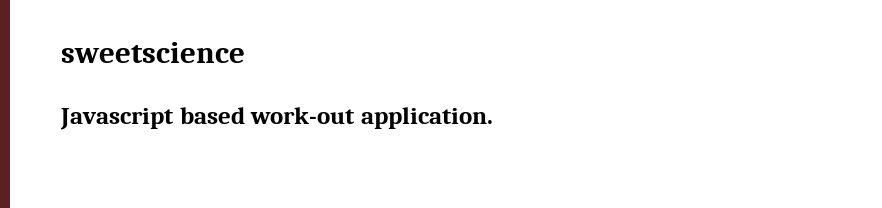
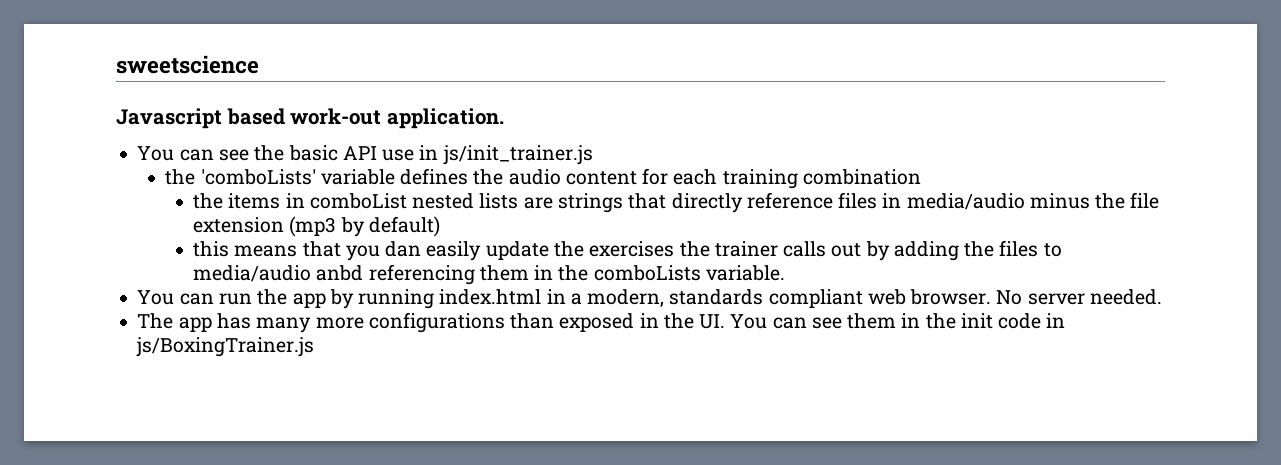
+ You can see the basic API use in js/init_trainer.js
+ the 'comboLists' variable defines the audio content for each training combination
+ the items in comboList nested lists are strings that directly reference files in media/audio minus the file extension (mp3 by default)
+ this means that you dan easily update the exercises the trainer calls out by adding the files to media/audio anbd referencing them in the comboLists variable.
+ You can run the app by running index.html in a modern, standards compliant web browser. No server needed.
+ The app has many more configurations than exposed in the UI. You can see them in the init code in js/BoxingTrainer.js

